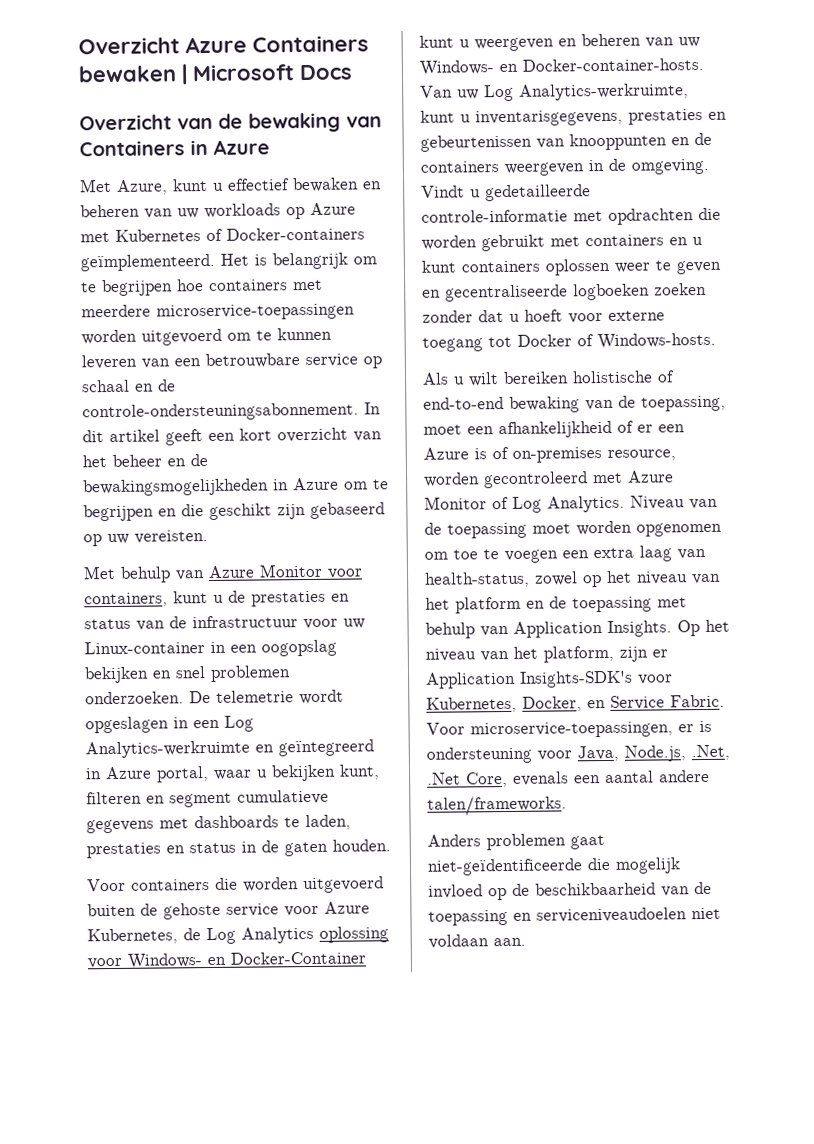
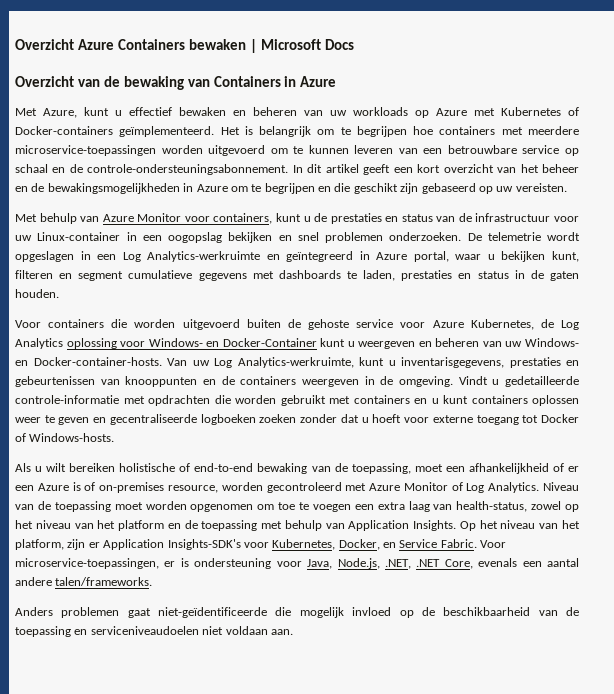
- Voor microservice-toepassingen, er is ondersteuning voor Java, Node.js, .Net, .Net Core, evenals een aantal andere talen/frameworks.
+ Voor microservice-toepassingen, er is ondersteuning voor Java, Node.js, .NET, .NET Core, evenals een aantal andere talen/frameworks.

